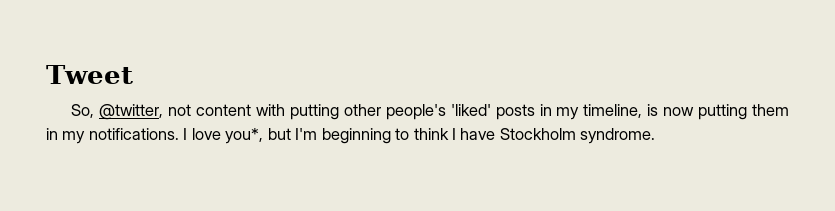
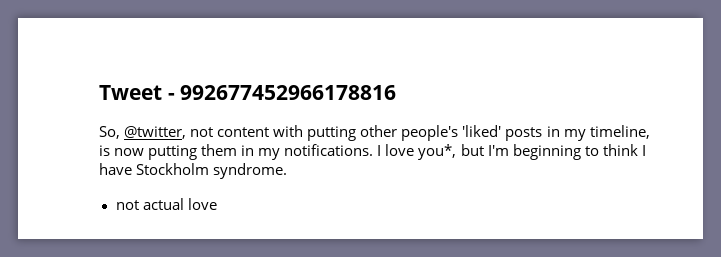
- Tweet
+ Tweet - 992677452966178816
+ not actual love

